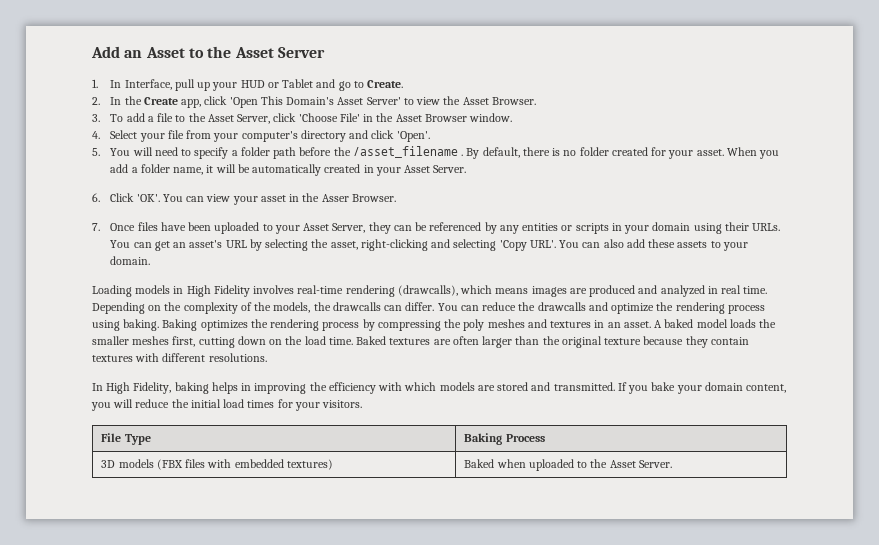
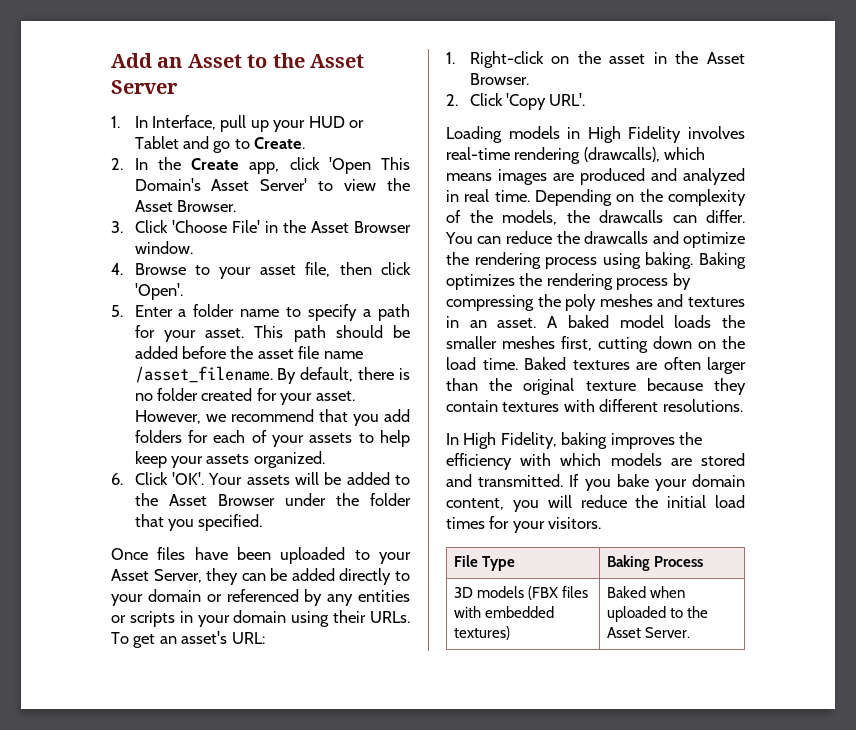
- 3. To add a file to the Asset Server, click 'Choose File' in the Asset Browser window.
+ 3. Click 'Choose File' in the Asset Browser window.
- 4. Select your file from your computer's directory and click 'Open'.
- 5. You will need to specify a folder path before the /asset_filename .
+ 4. Browse to your asset file, then click 'Open'.
+ 5. Enter a folder name to specify a path for your asset. This path should be added before the asset file name /asset_filename.
- When you add a folder name, it will be automatically created in your Asset Server.
- 6. Click 'OK'. You can view your asset in the Asser Browser.
- 7. Once files have been uploaded to your Asset Server, they can be referenced by any entities or scripts in your domain using their URLs.
+ However, we recommend that you add folders for each of your assets to help keep your assets organized.
+ 6. Click 'OK'. Your assets will be added to the Asset Browser under the folder that you specified.
+ Once files have been uploaded to your Asset Server, they can be added directly to your domain or referenced by any entities or scripts in your domain using their URLs.
- You can get an asset's URL by selecting the asset, right-clicking and selecting 'Copy URL'. You can also add these assets to your domain.
+ To get an asset's URL:
+ 1. Right-click on the asset in the Asset Browser.
+ 2. Click 'Copy URL'.
- In High Fidelity, baking helps in improving the efficiency with which models are stored and transmitted.
+ In High Fidelity, baking improves the efficiency with which models are stored and transmitted.

